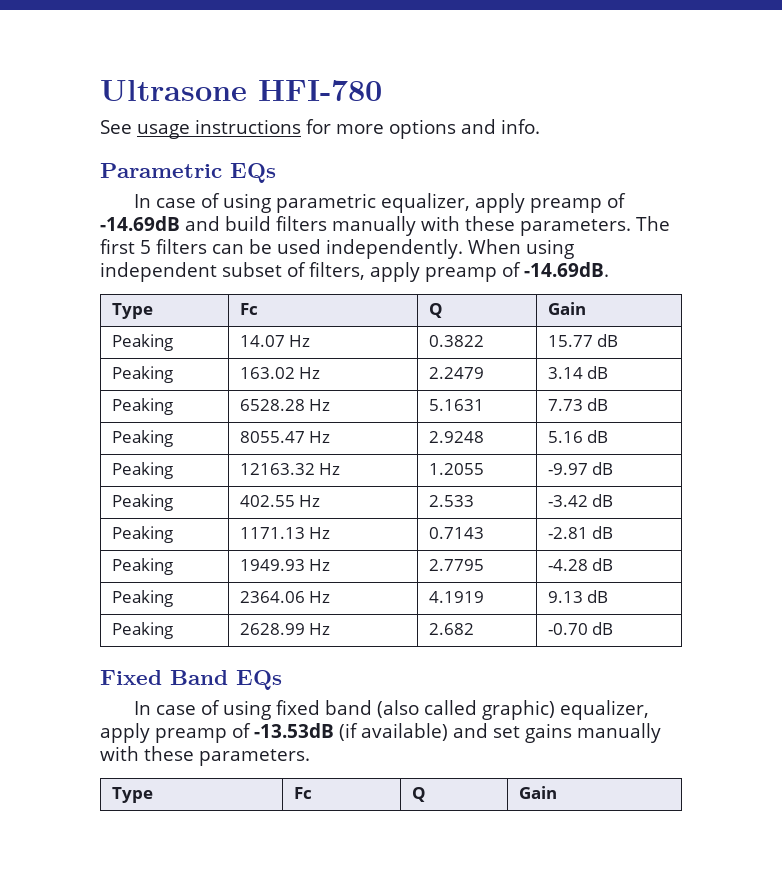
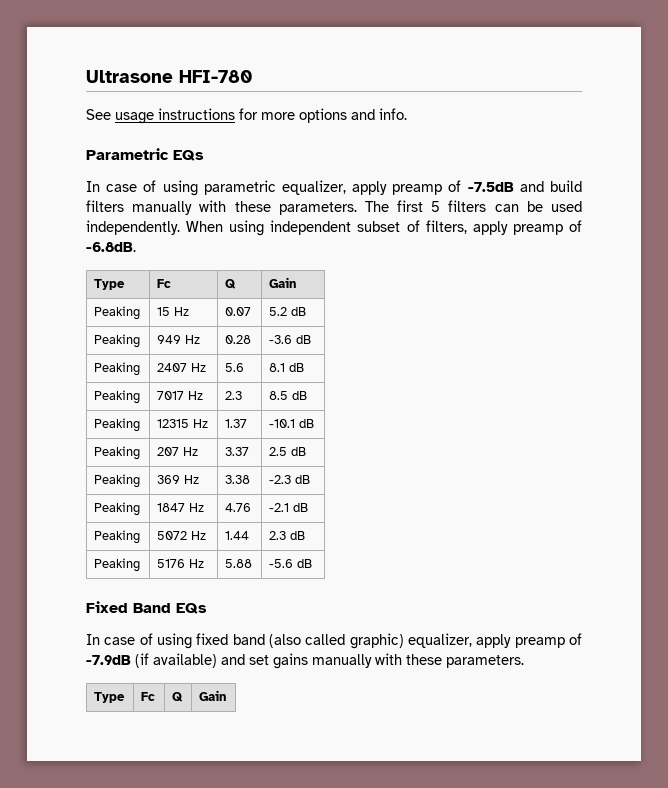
- In case of using parametric equalizer, apply preamp of -14.69dB and build filters manually with these parameters.
+ In case of using parametric equalizer, apply preamp of -7.5dB and build filters manually with these parameters.
- When using independent subset of filters, apply preamp of -14.69dB.
+ When using independent subset of filters, apply preamp of -6.8dB.
- Peaking | 14.07 Hz | 0.3822 | 15.77 dB
- Peaking | 163.02 Hz | 2.2479 | 3.14 dB
- Peaking | 6528.28 Hz | 5.1631 | 7.73 dB
- Peaking | 8055.47 Hz | 2.9248 | 5.16 dB
- Peaking | 12163.32 Hz | 1.2055 | -9.97 dB
- Peaking | 402.55 Hz | 2.533 | -3.42 dB
- Peaking | 1171.13 Hz | 0.7143 | -2.81 dB
- Peaking | 1949.93 Hz | 2.7795 | -4.28 dB
- Peaking | 2364.06 Hz | 4.1919 | 9.13 dB
- Peaking | 2628.99 Hz | 2.682 | -0.70 dB
+ Peaking | 15 Hz | 0.07 | 5.2 dB
+ Peaking | 949 Hz | 0.28 | -3.6 dB
+ Peaking | 2407 Hz | 5.6 | 8.1 dB
+ Peaking | 7017 Hz | 2.3 | 8.5 dB
+ Peaking | 12315 Hz | 1.37 | -10.1 dB
+ Peaking | 207 Hz | 3.37 | 2.5 dB
+ Peaking | 369 Hz | 3.38 | -2.3 dB
+ Peaking | 1847 Hz | 4.76 | -2.1 dB
+ Peaking | 5072 Hz | 1.44 | 2.3 dB
+ Peaking | 5176 Hz | 5.88 | -5.6 dB
- In case of using fixed band (also called graphic) equalizer, apply preamp of -13.53dB (if available) and set gains manually with these parameters.
+ In case of using fixed band (also called graphic) equalizer, apply preamp of -7.9dB (if available) and set gains manually with these parameters.

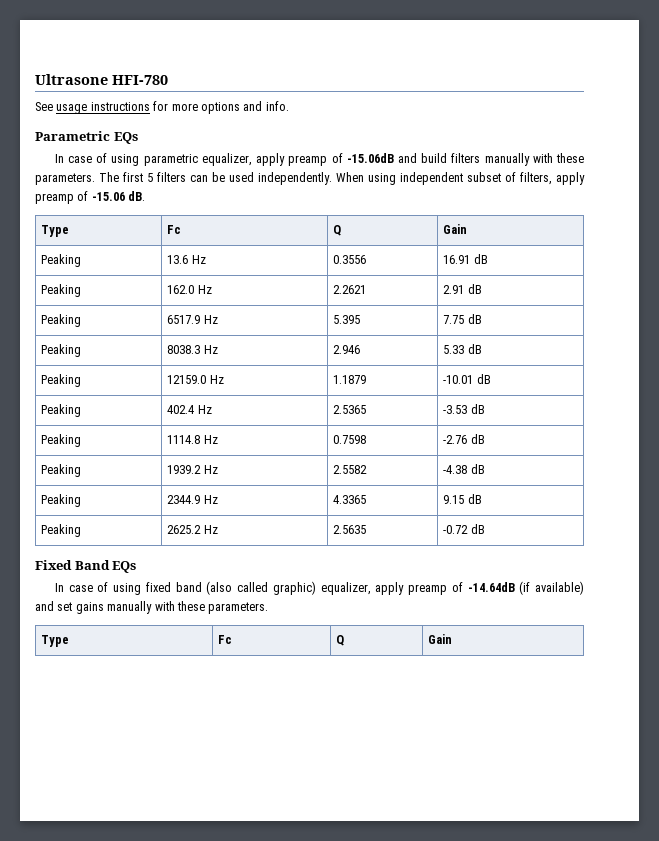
- In case of using parametric equalizer, apply preamp of -7.5dB and build filters manually with these parameters.
+ In case of using parametric equalizer, apply preamp of -15.06dB and build filters manually with these parameters.
- When using independent subset of filters, apply preamp of -6.8dB.
+ When using independent subset of filters, apply preamp of -15.06 dB.
- Peaking | 15 Hz | 0.07 | 5.2 dB
- Peaking | 949 Hz | 0.28 | -3.6 dB
- Peaking | 2407 Hz | 5.6 | 8.1 dB
- Peaking | 7017 Hz | 2.3 | 8.5 dB
- Peaking | 12315 Hz | 1.37 | -10.1 dB
- Peaking | 207 Hz | 3.37 | 2.5 dB
- Peaking | 369 Hz | 3.38 | -2.3 dB
- Peaking | 1847 Hz | 4.76 | -2.1 dB
- Peaking | 5072 Hz | 1.44 | 2.3 dB
- Peaking | 5176 Hz | 5.88 | -5.6 dB
+ Peaking | 13.6 Hz | 0.3556 | 16.91 dB
+ Peaking | 162.0 Hz | 2.2621 | 2.91 dB
+ Peaking | 6517.9 Hz | 5.395 | 7.75 dB
+ Peaking | 8038.3 Hz | 2.946 | 5.33 dB
+ Peaking | 12159.0 Hz | 1.1879 | -10.01 dB
+ Peaking | 402.4 Hz | 2.5365 | -3.53 dB
+ Peaking | 1114.8 Hz | 0.7598 | -2.76 dB
+ Peaking | 1939.2 Hz | 2.5582 | -4.38 dB
+ Peaking | 2344.9 Hz | 4.3365 | 9.15 dB
+ Peaking | 2625.2 Hz | 2.5635 | -0.72 dB
- In case of using fixed band (also called graphic) equalizer, apply preamp of -7.9dB (if available) and set gains manually with these parameters.
+ In case of using fixed band (also called graphic) equalizer, apply preamp of -14.64dB (if available) and set gains manually with these parameters.

